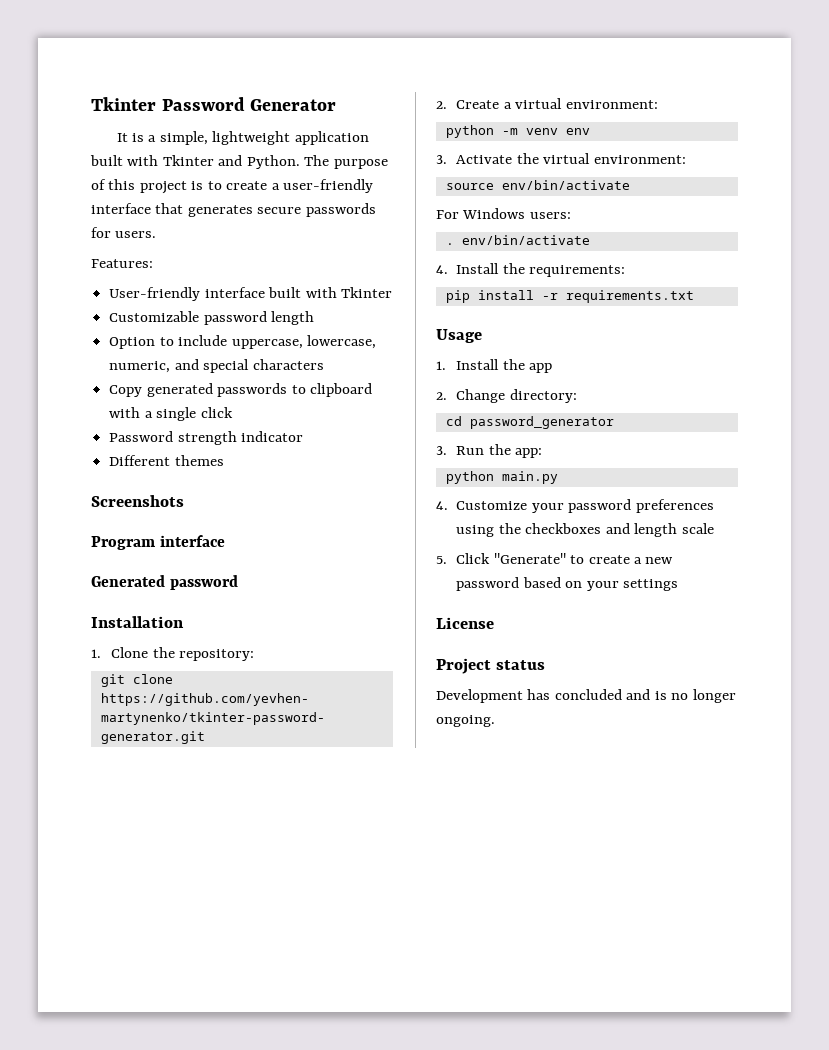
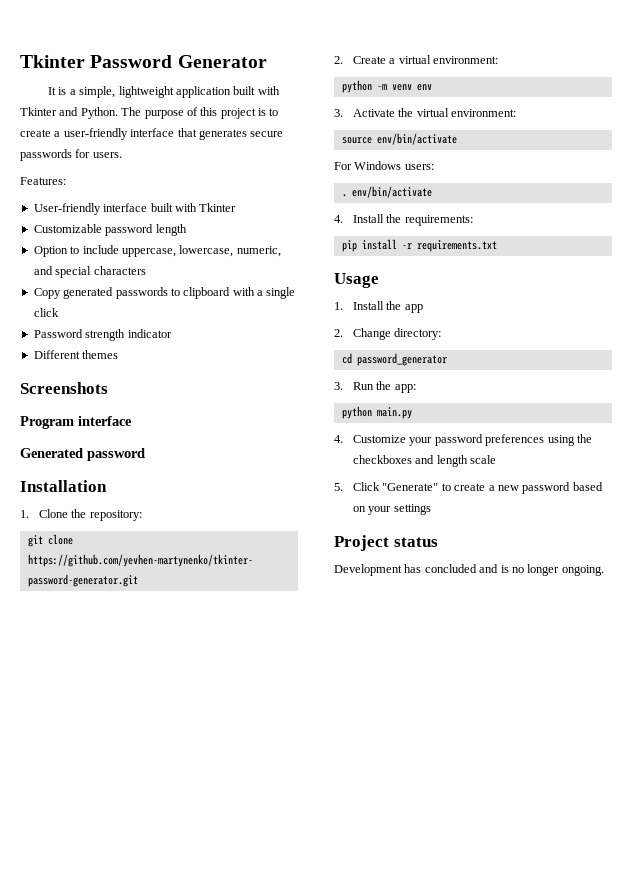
- License

